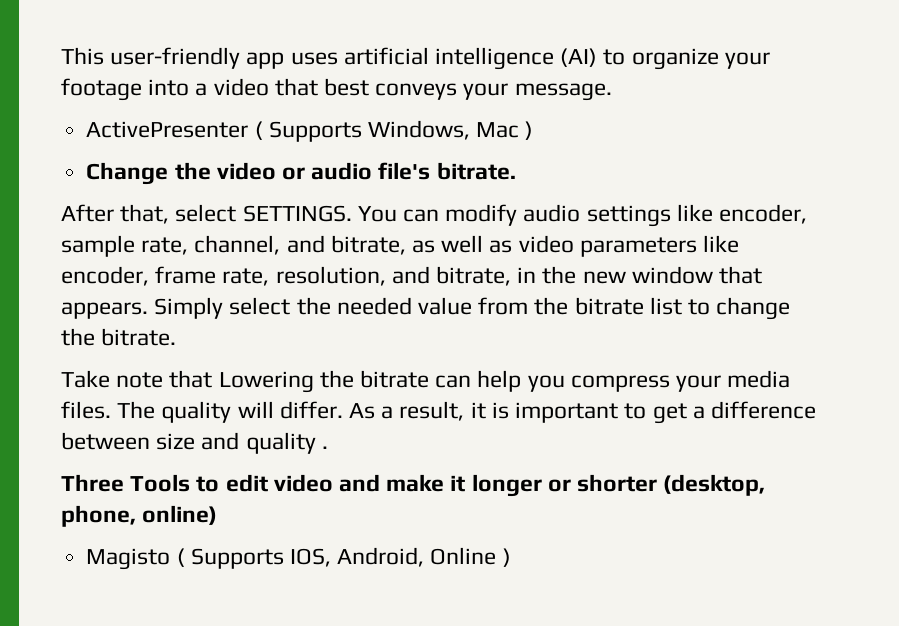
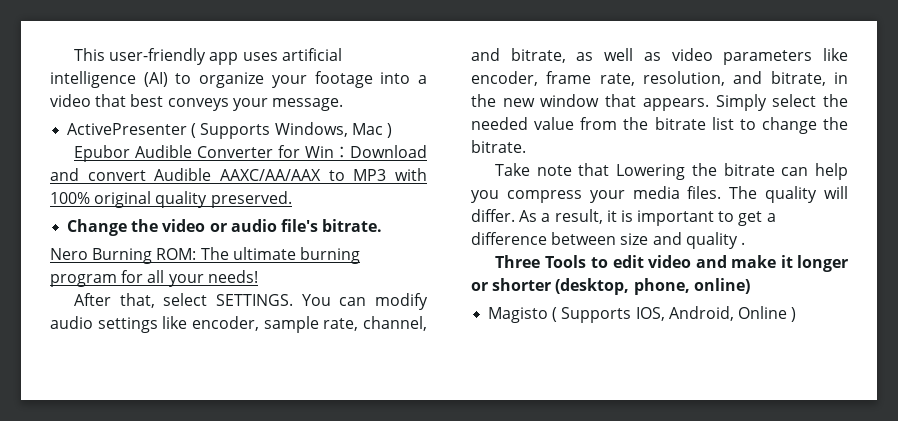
+ Epubor Audible Converter for Win：Download and convert Audible AAXC/AA/AAX to MP3 with 100% original quality preserved.
+ Nero Burning ROM: The ultimate burning program for all your needs!

